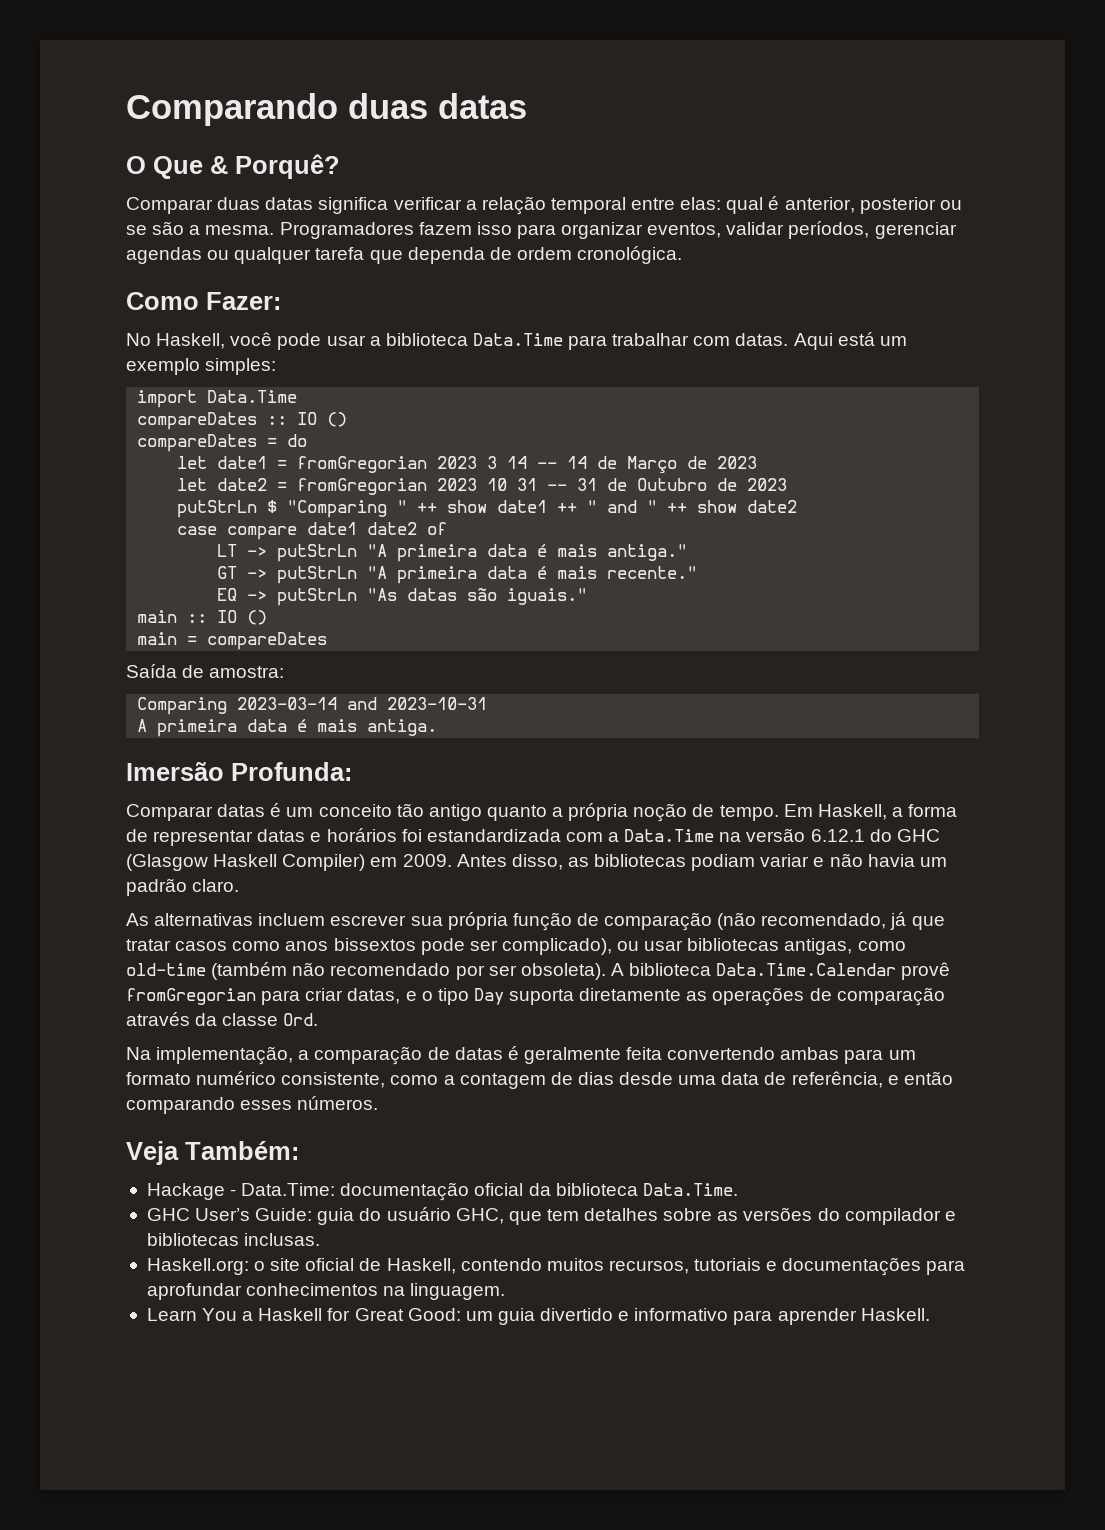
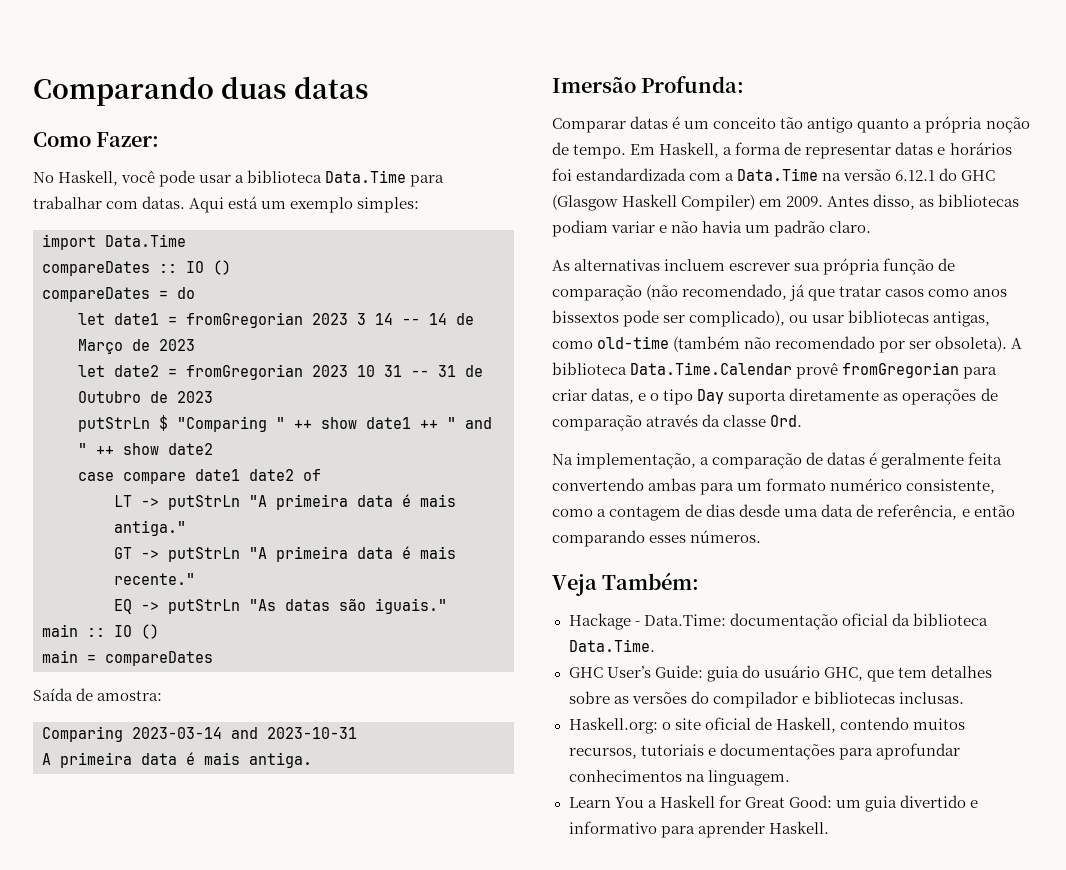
- O Que & Porquê?
- Comparar duas datas significa verificar a relação temporal entre elas: qual é anterior, posterior ou se são a mesma. Programadores fazem isso para organizar eventos, validar períodos, gerenciar agendas ou qualquer tarefa que dependa de ordem cronológica.

